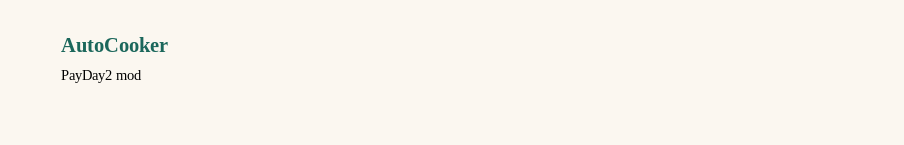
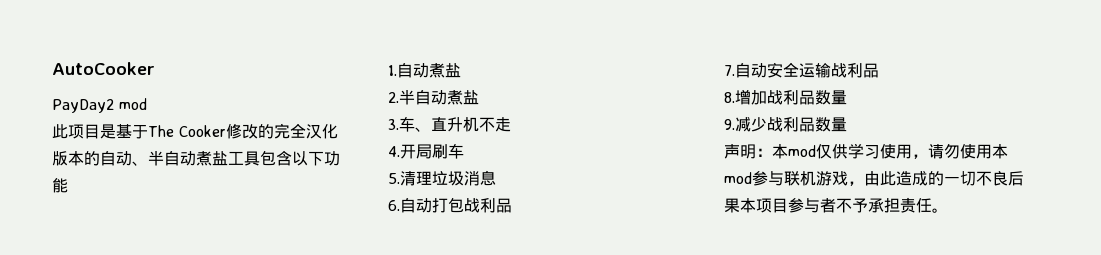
+ 此项目是基于The Cooker修改的完全汉化版本的自动、半自动煮盐工具包含以下功能
+ 1.自动煮盐
+ 2.半自动煮盐
+ 3.车、直升机不走
+ 4.开局刷车
+ 5.清理垃圾消息
+ 6.自动打包战利品
+ 7.自动安全运输战利品
+ 8.增加战利品数量
+ 9.减少战利品数量
+ 声明：本mod仅供学习使用，请勿使用本mod参与联机游戏，由此造成的一切不良后果本项目参与者不予承担责任。

